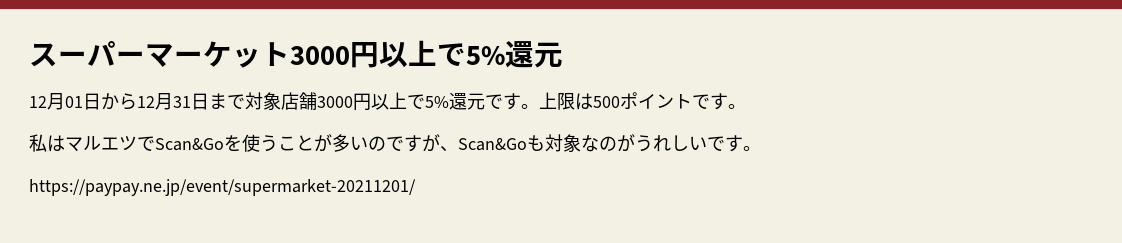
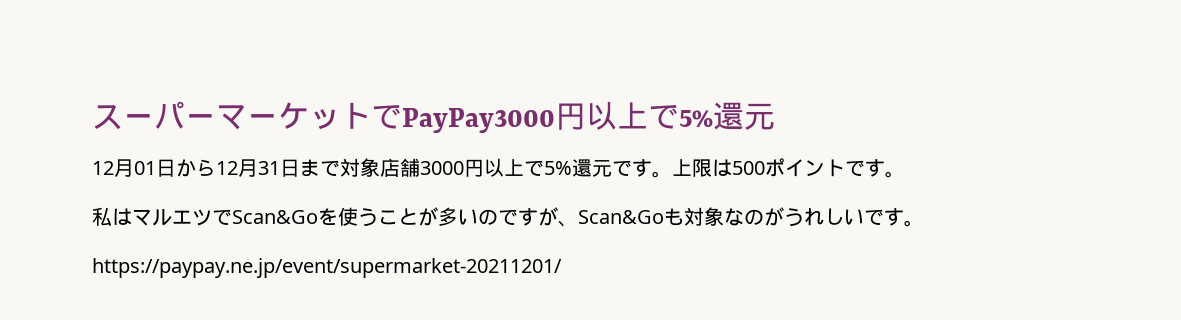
- スーパーマーケット3000円以上で5%還元
+ スーパーマーケットでPayPay3000円以上で5%還元

